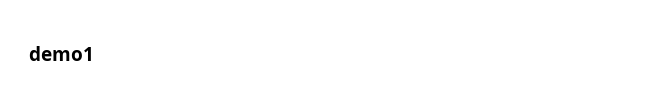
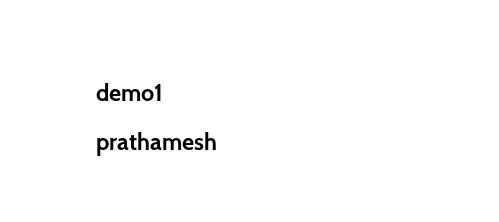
+ prathamesh

